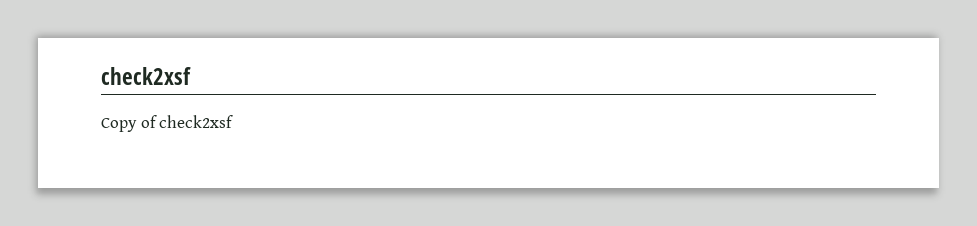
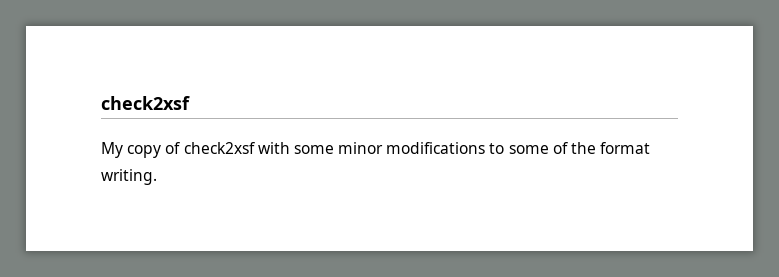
- Copy of check2xsf
+ My copy of check2xsf with some minor modifications to some of the format writing.

